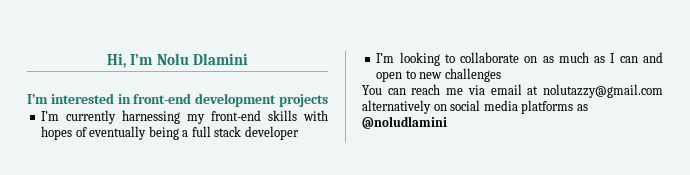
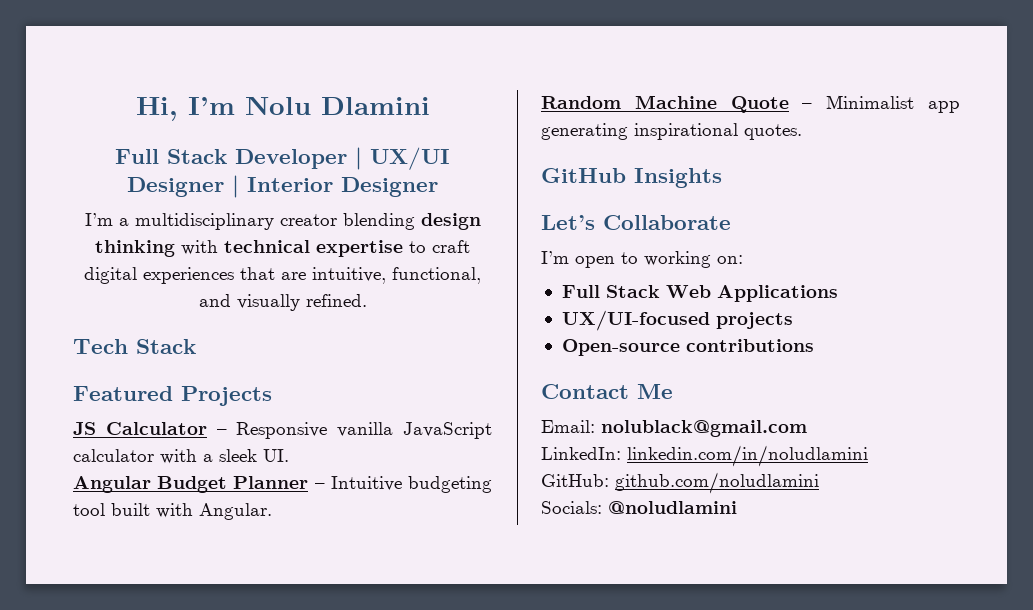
- I’m interested in front-end development projects
- I’m currently harnessing my front-end skills with hopes of eventually being a full stack developer
- I’m looking to collaborate on as much as I can and open to new challenges
- You can reach me via email at nolutazzy@gmail.com alternatively on social media platforms as @noludlamini
+ Full Stack Developer | UX/UI Designer | Interior Designer
+ I’m a multidisciplinary creator blending design thinking with technical expertise to craft digital experiences that are intuitive, functional, and visually refined.
+ Tech Stack
+ Featured Projects
+ JS Calculator – Responsive vanilla JavaScript calculator with a sleek UI.
+ Angular Budget Planner – Intuitive budgeting tool built with Angular.
+ Random Machine Quote – Minimalist app generating inspirational quotes.
+ GitHub Insights
+ Let’s Collaborate
+ I’m open to working on:
+ Full Stack Web Applications
+ UX/UI-focused projects
+ Open-source contributions
+ Contact Me
+ Email: nolublack@gmail.com
+ LinkedIn: linkedin.com/in/noludlamini
+ GitHub: github.com/noludlamini
+ Socials: @noludlamini

